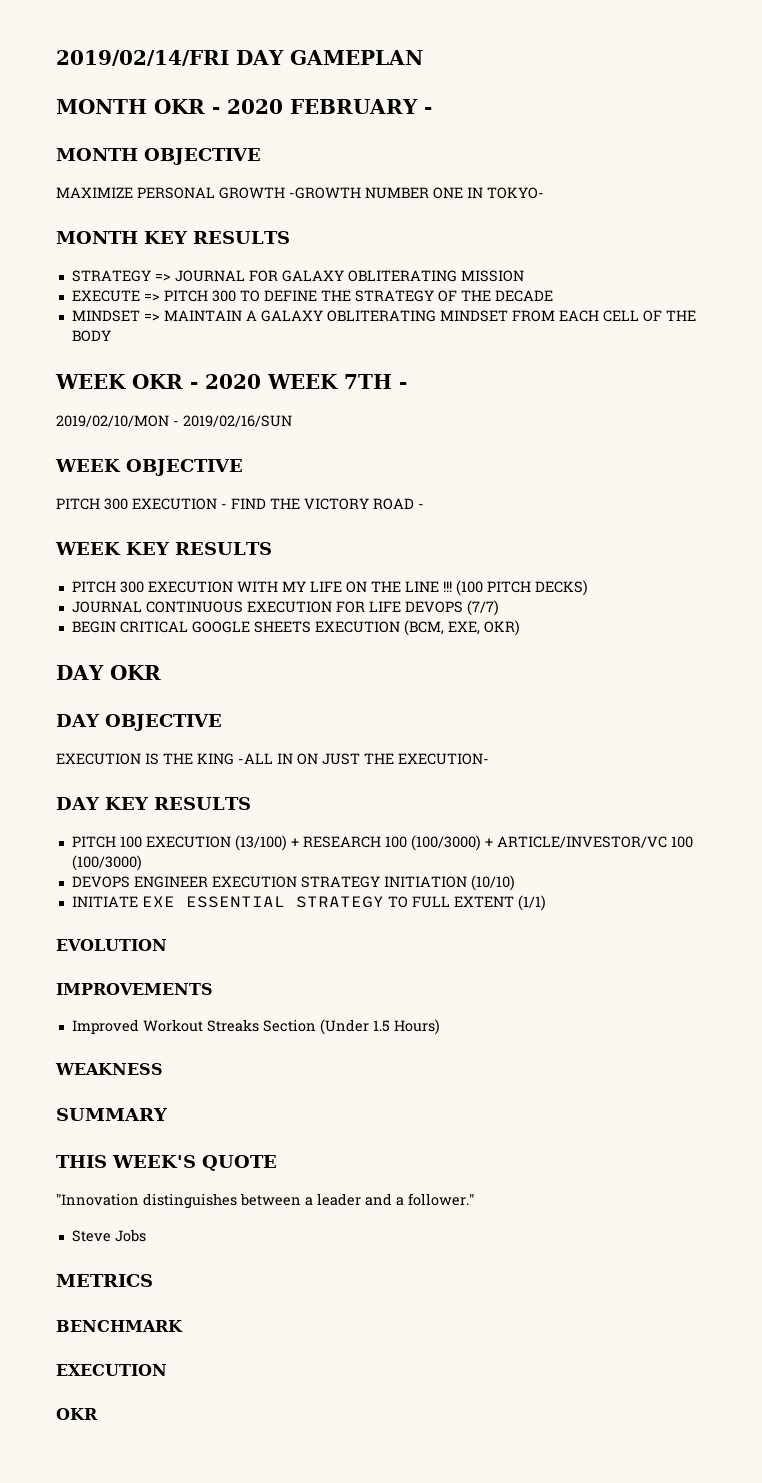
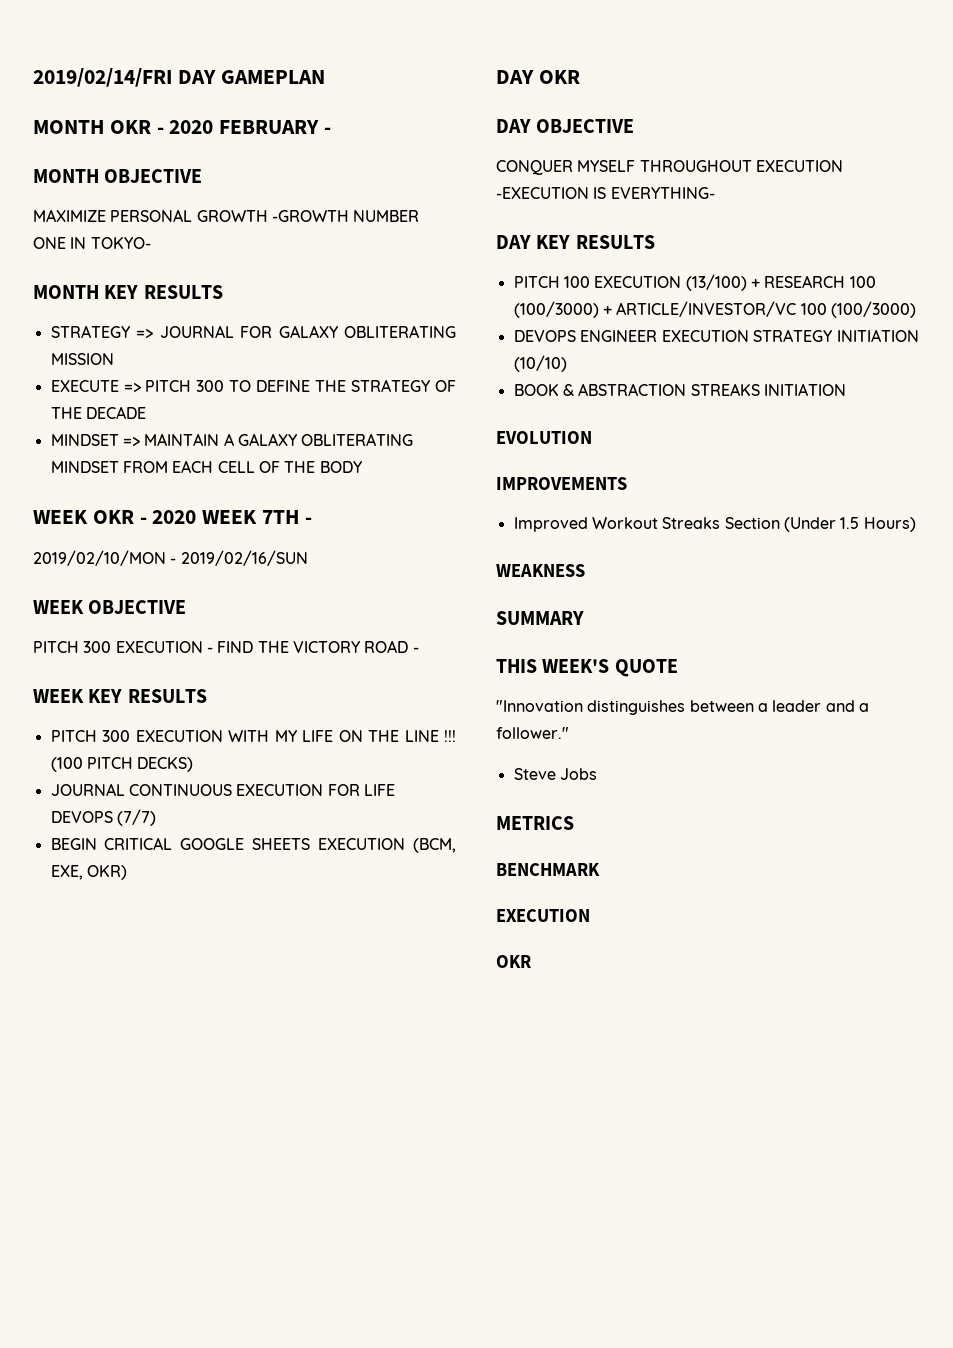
- EXECUTION IS THE KING -ALL IN ON JUST THE EXECUTION-
+ CONQUER MYSELF THROUGHOUT EXECUTION -EXECUTION IS EVERYTHING-
- INITIATE EXE ESSENTIAL STRATEGY TO FULL EXTENT (1/1)
+ BOOK & ABSTRACTION STREAKS INITIATION

